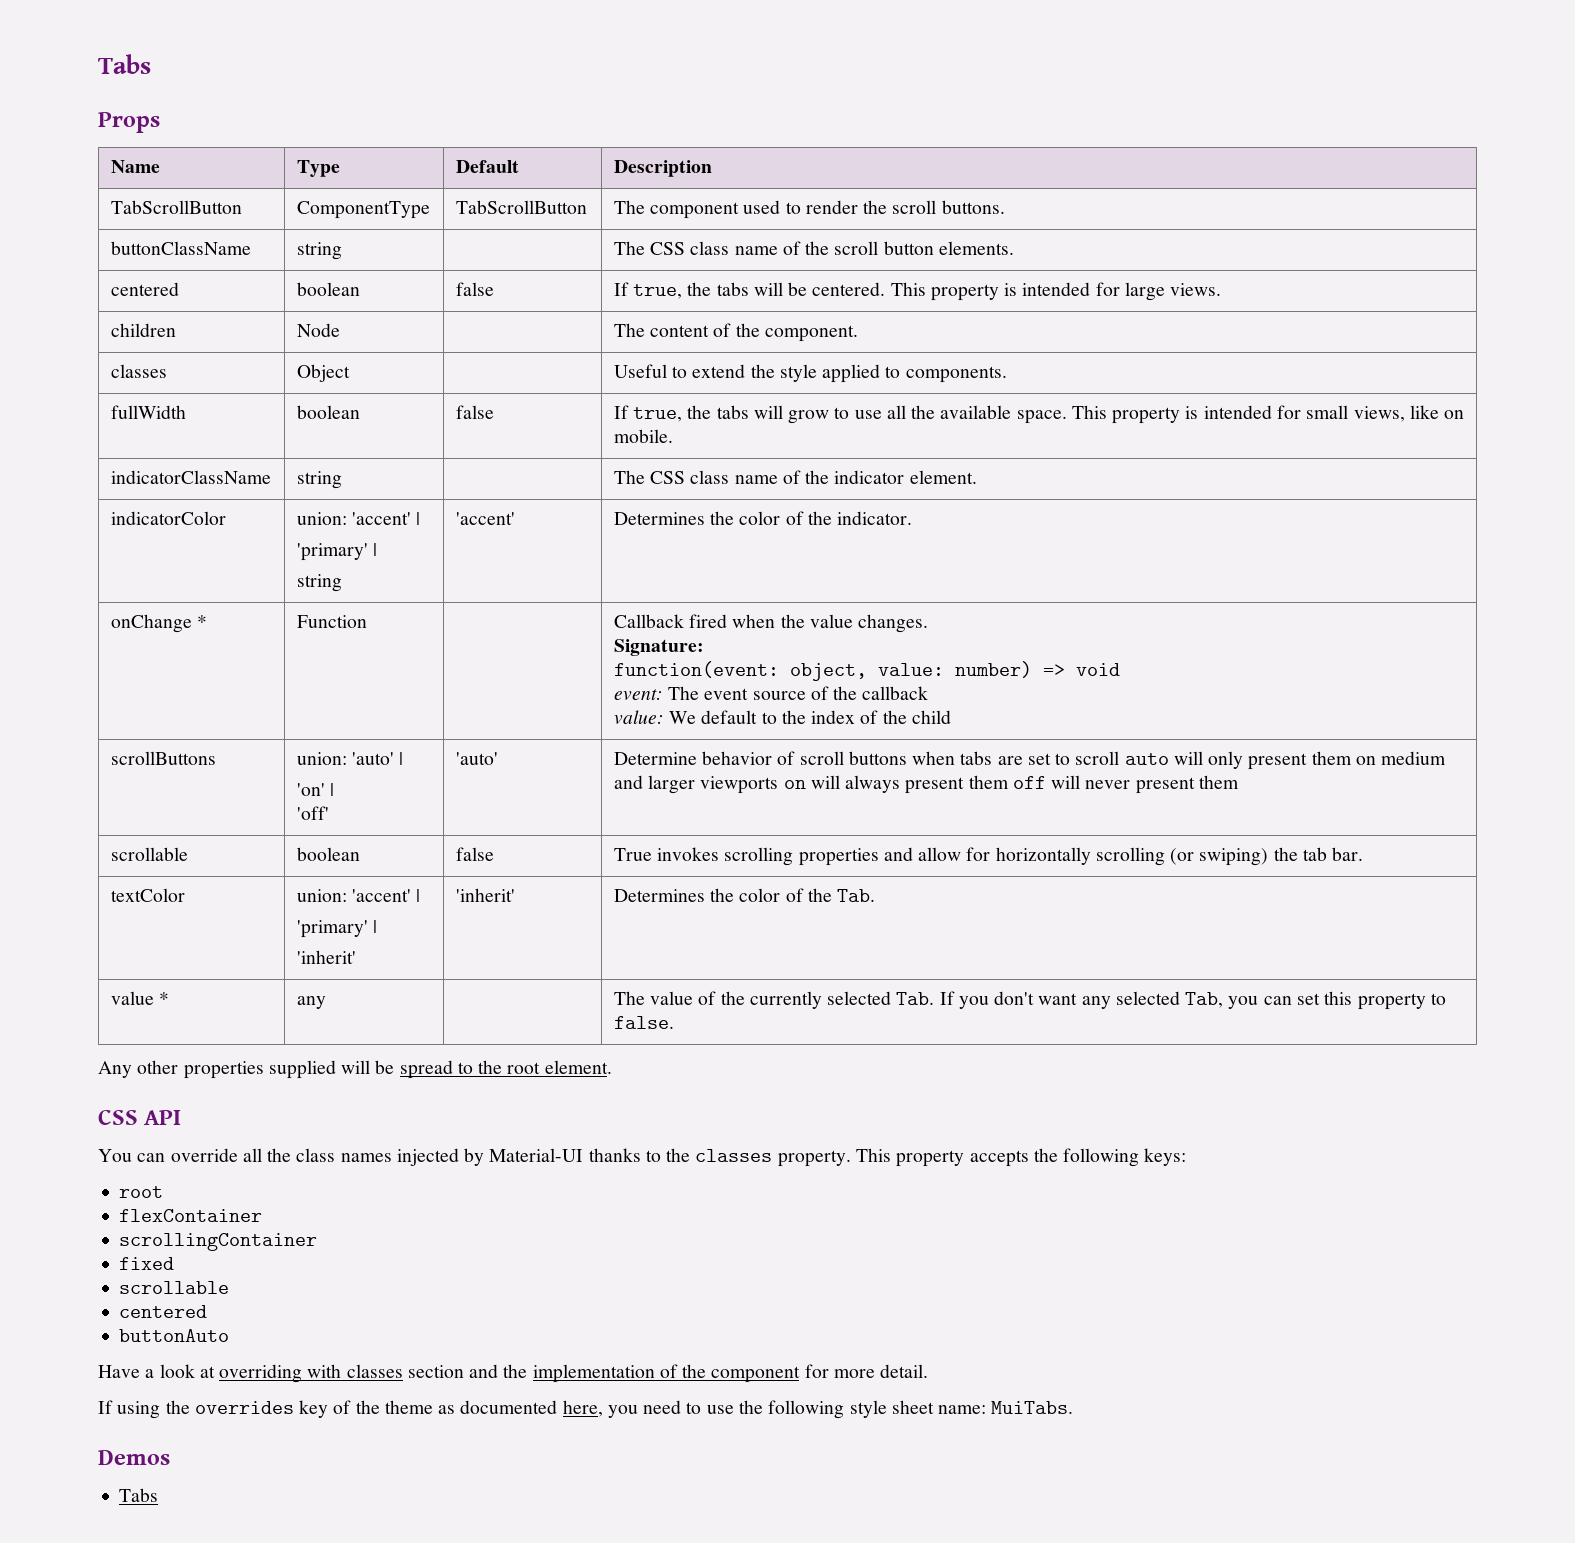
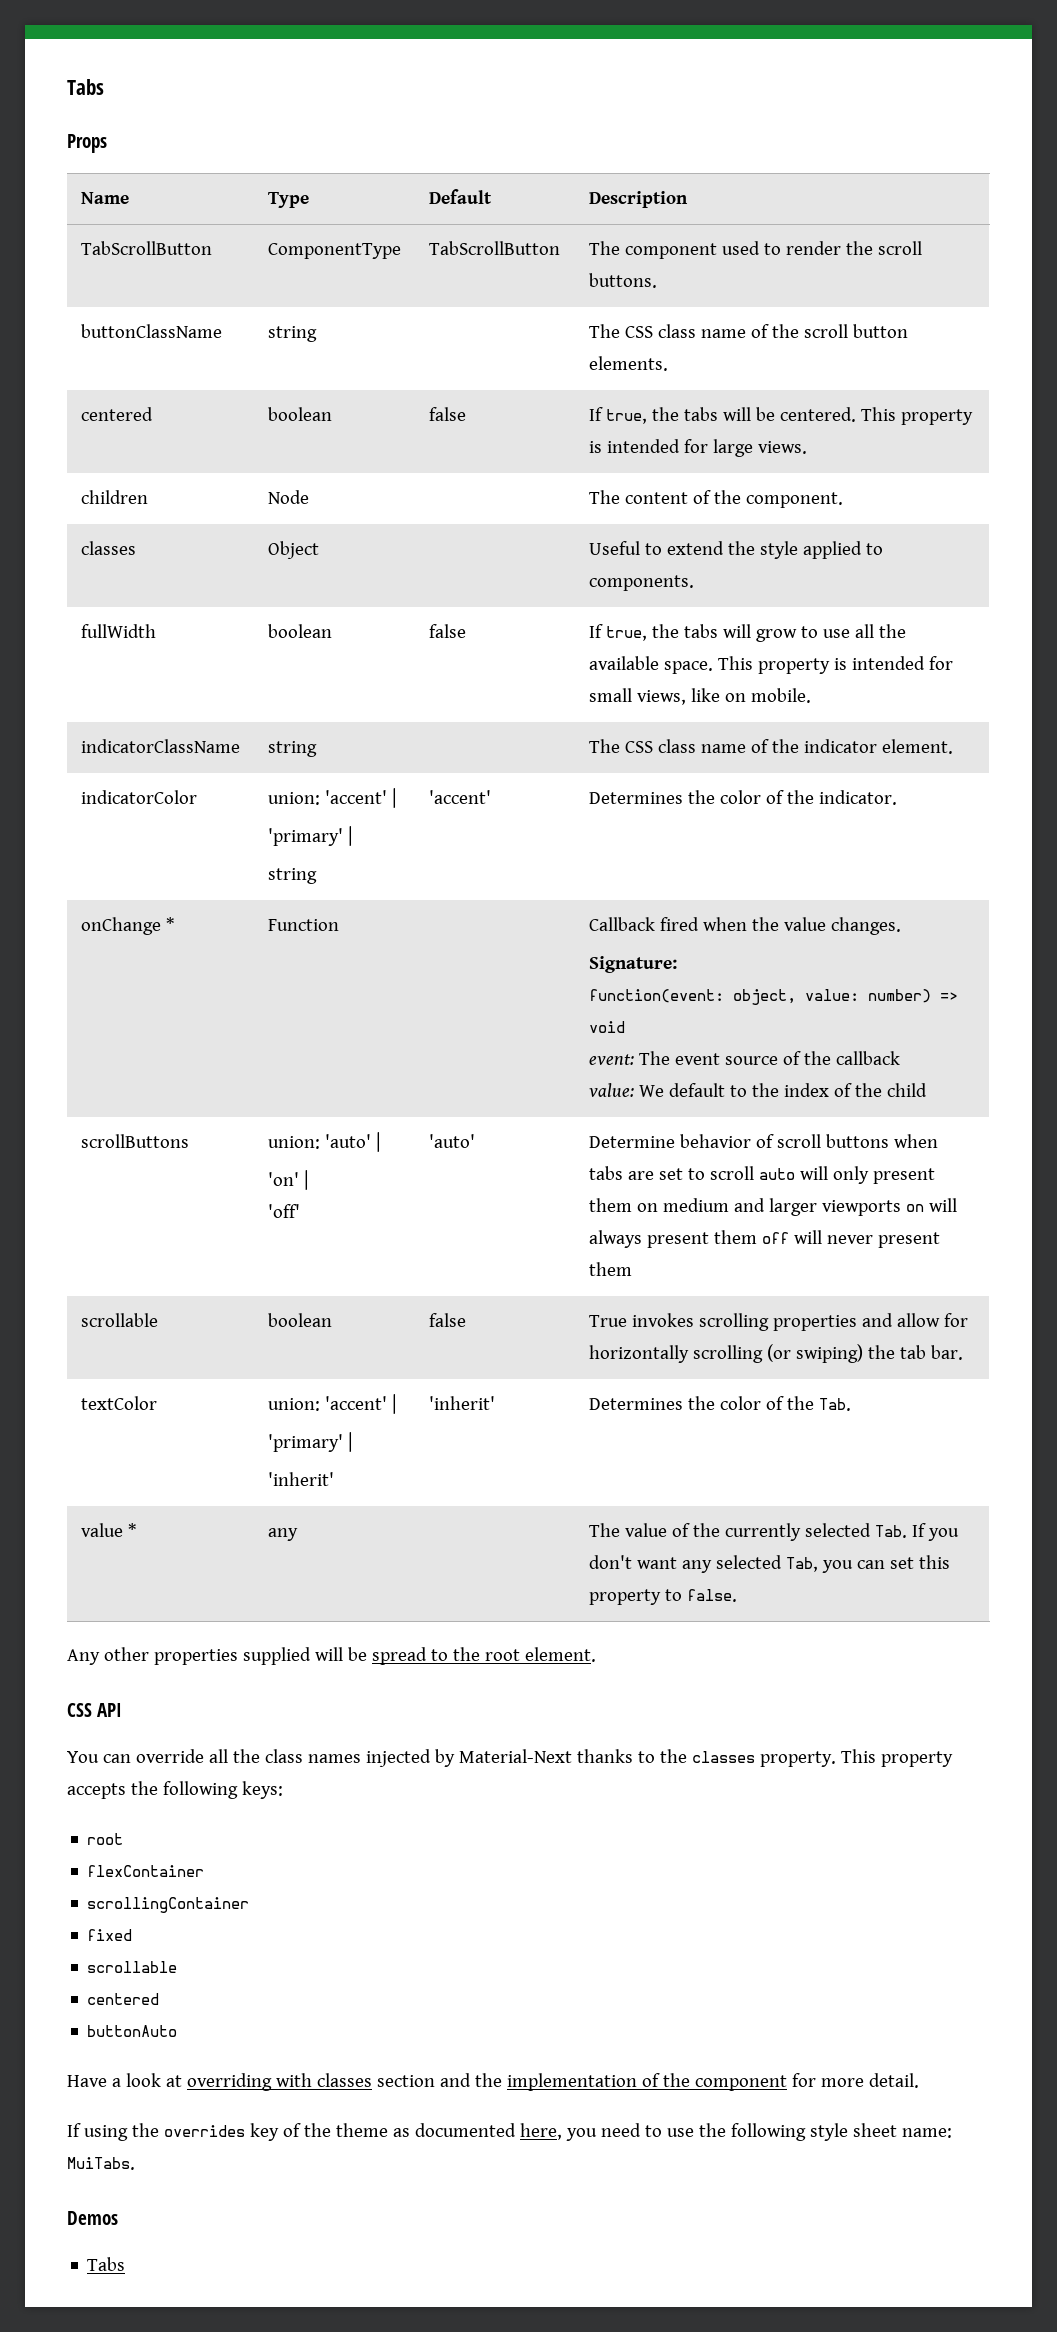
- You can override all the class names injected by Material-UI thanks to the classes property.
+ You can override all the class names injected by Material-Next thanks to the classes property.

